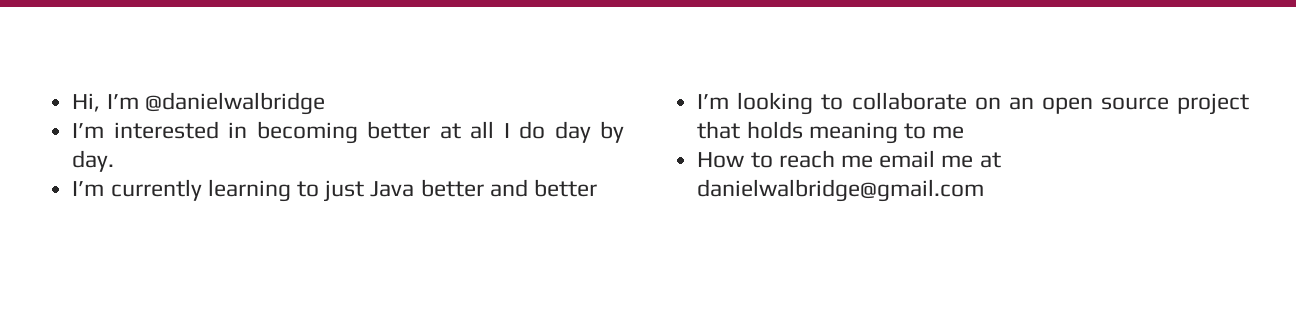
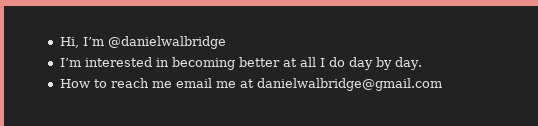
- I’m currently learning to just Java better and better
- I’m looking to collaborate on an open source project that holds meaning to me

